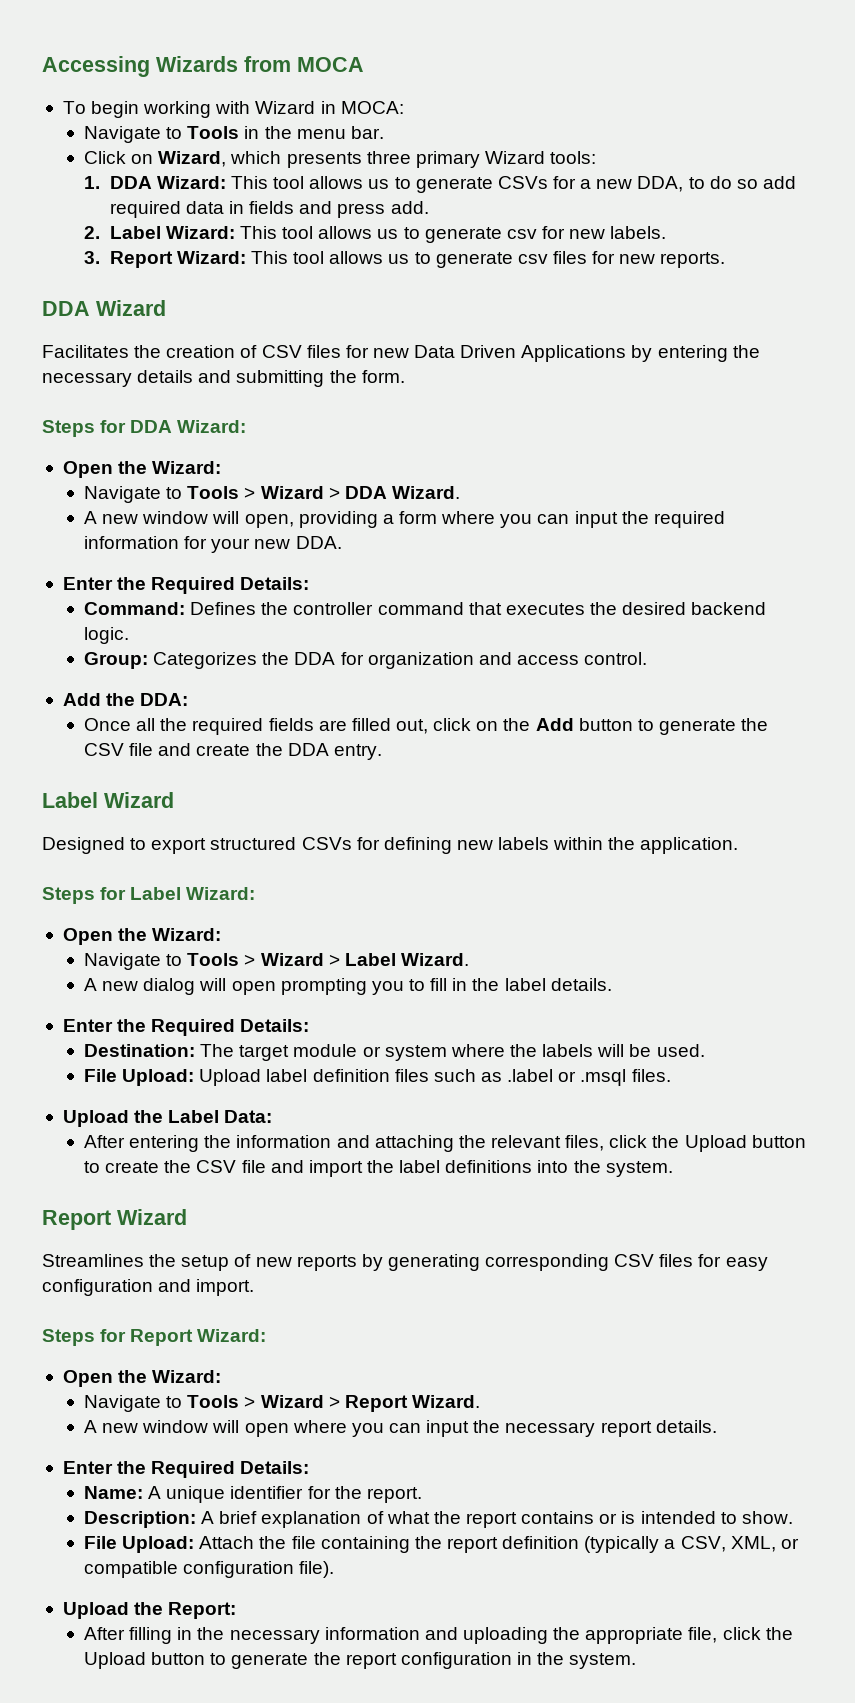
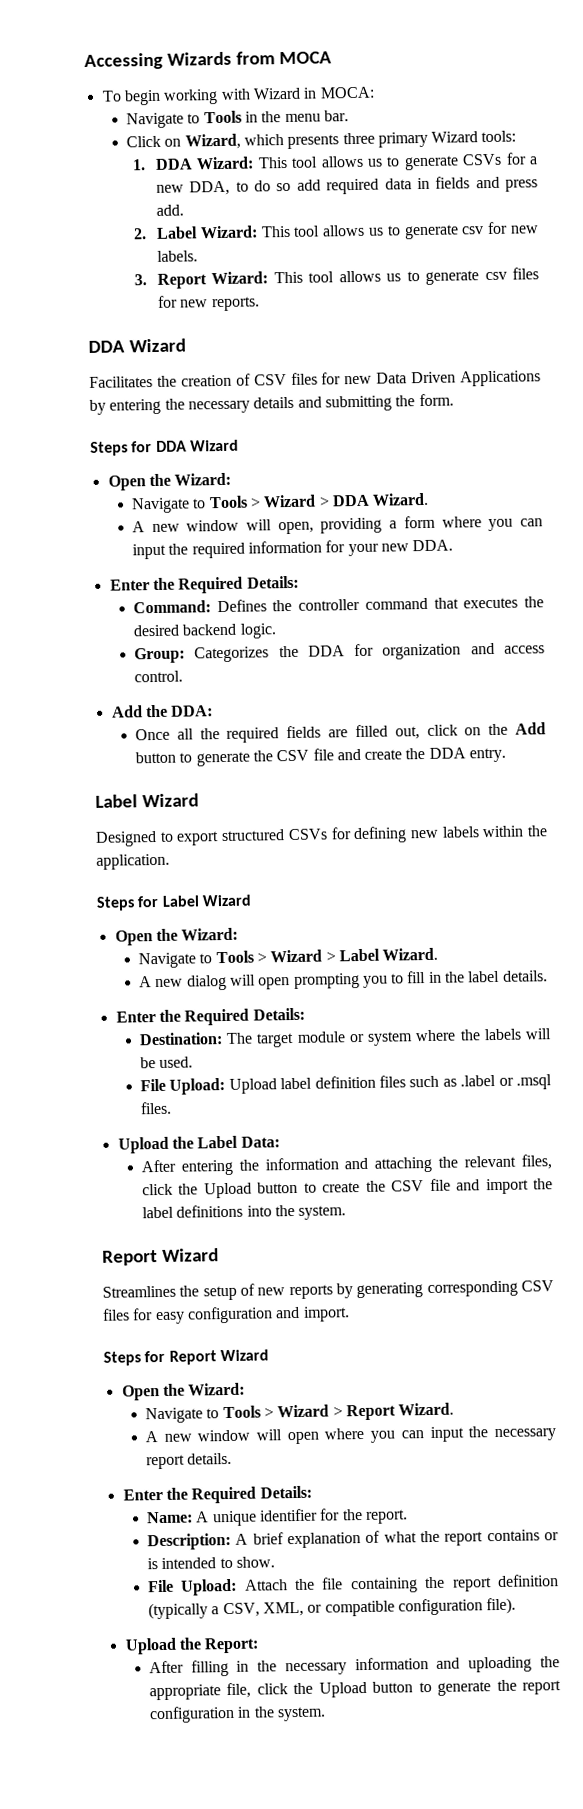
- Steps for DDA Wizard:
+ Steps for DDA Wizard
- Steps for Label Wizard:
+ Steps for Label Wizard
- Steps for Report Wizard:
+ Steps for Report Wizard

